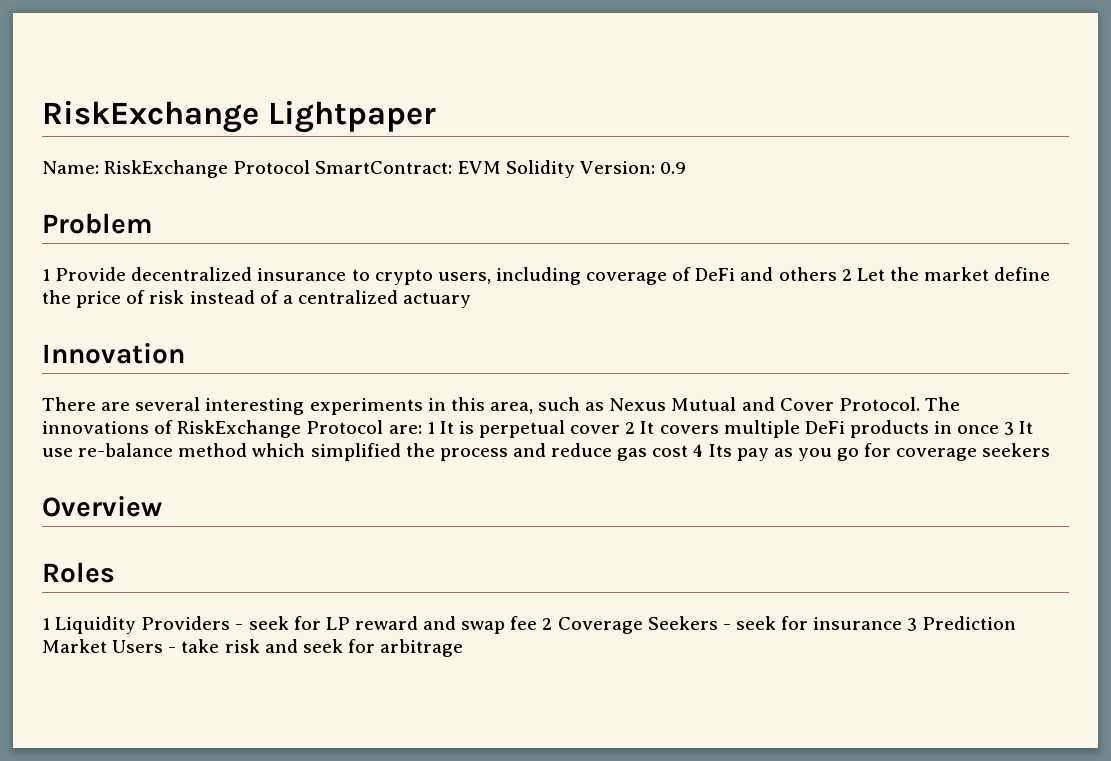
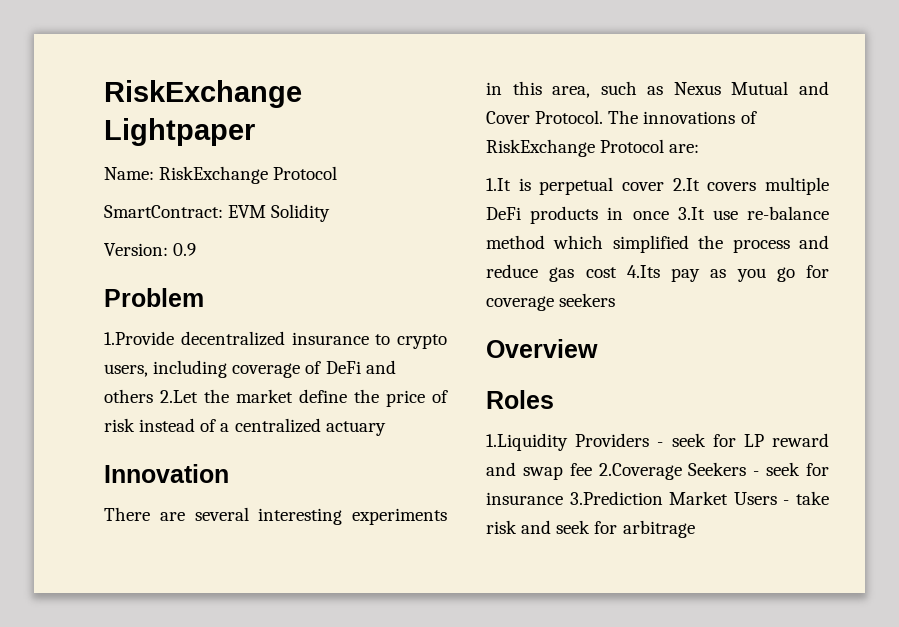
- Name: RiskExchange Protocol SmartContract: EVM Solidity Version: 0.9
+ Name: RiskExchange Protocol
+ SmartContract: EVM Solidity
+ Version: 0.9
- 1 Provide decentralized insurance to crypto users, including coverage of DeFi and others 2 Let the market define the price of risk instead of a centralized actuary
+ 1.Provide decentralized insurance to crypto users, including coverage of DeFi and others 2.Let the market define the price of risk instead of a centralized actuary
- The innovations of RiskExchange Protocol are: 1 It is perpetual cover 2 It covers multiple DeFi products in once 3 It use re-balance method which simplified the process and reduce gas cost 4 Its pay as you go for coverage seekers
+ The innovations of RiskExchange Protocol are:
+ 1.It is perpetual cover 2.It covers multiple DeFi products in once 3.It use re-balance method which simplified the process and reduce gas cost 4.Its pay as you go for coverage seekers
- 1 Liquidity Providers - seek for LP reward and swap fee 2 Coverage Seekers - seek for insurance 3 Prediction Market Users - take risk and seek for arbitrage
+ 1.Liquidity Providers - seek for LP reward and swap fee 2.Coverage Seekers - seek for insurance 3.Prediction Market Users - take risk and seek for arbitrage

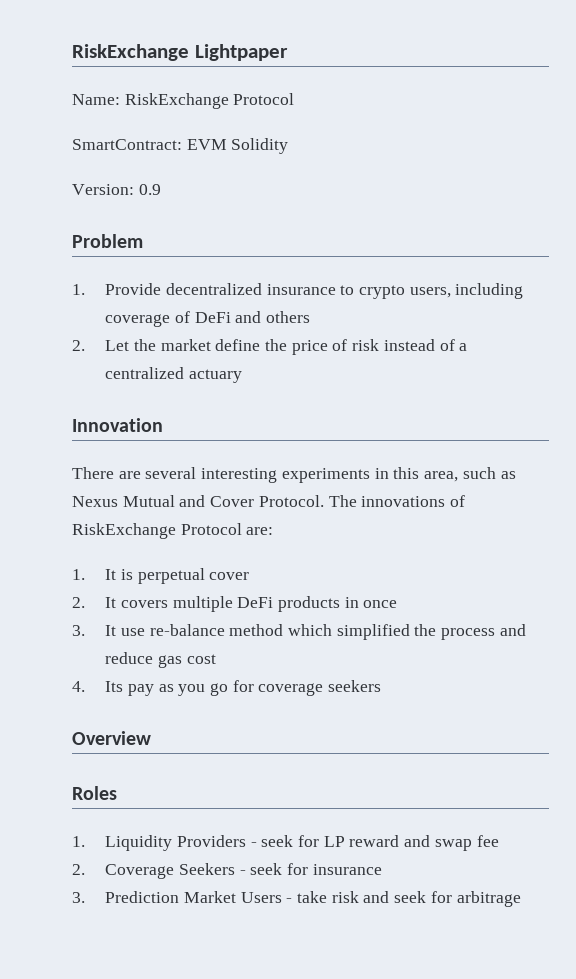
- 1.Provide decentralized insurance to crypto users, including coverage of DeFi and others 2.Let the market define the price of risk instead of a centralized actuary
+ 1. Provide decentralized insurance to crypto users, including coverage of DeFi and others
+ 2. Let the market define the price of risk instead of a centralized actuary
- 1.It is perpetual cover 2.It covers multiple DeFi products in once 3.It use re-balance method which simplified the process and reduce gas cost 4.Its pay as you go for coverage seekers
+ 1. It is perpetual cover
+ 2. It covers multiple DeFi products in once
+ 3. It use re-balance method which simplified the process and reduce gas cost
+ 4. Its pay as you go for coverage seekers
- 1.Liquidity Providers - seek for LP reward and swap fee 2.Coverage Seekers - seek for insurance 3.Prediction Market Users - take risk and seek for arbitrage
+ 1. Liquidity Providers - seek for LP reward and swap fee
+ 2. Coverage Seekers - seek for insurance
+ 3. Prediction Market Users - take risk and seek for arbitrage

